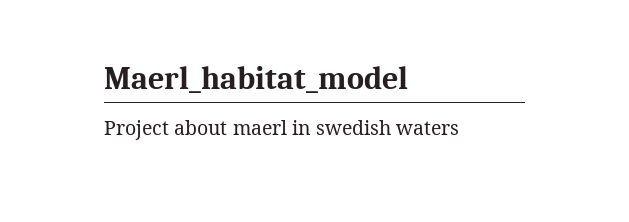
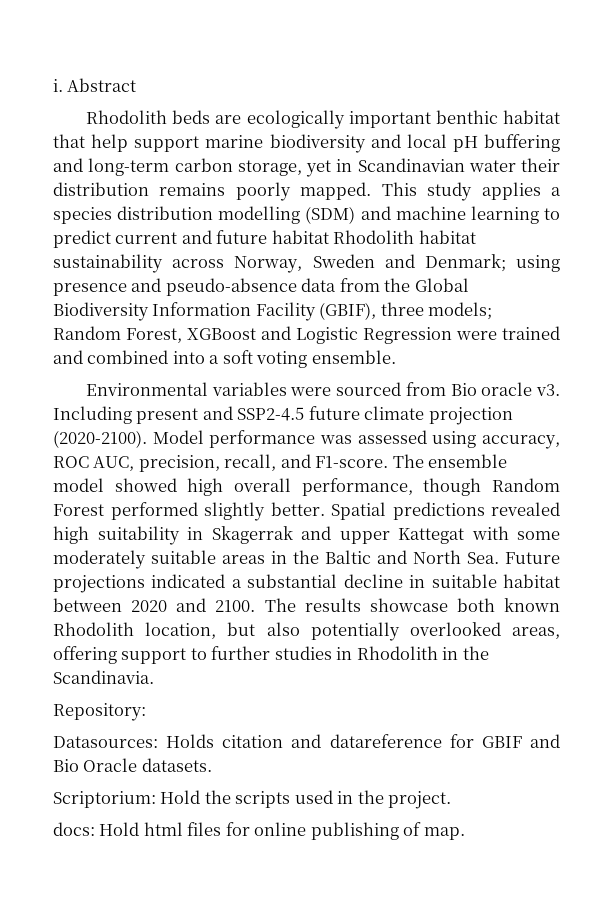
- Maerl_habitat_model
- Project about maerl in swedish waters
+ i. Abstract
+ Rhodolith beds are ecologically important benthic habitat that help support marine biodiversity and local pH buffering and long-term carbon storage, yet in Scandinavian water their distribution remains poorly mapped. This study applies a species distribution modelling (SDM) and machine learning to predict current and future habitat Rhodolith habitat sustainability across Norway, Sweden and Denmark; using presence and pseudo-absence data from the Global Biodiversity Information Facility (GBIF), three models; Random Forest, XGBoost and Logistic Regression were trained and combined into a soft voting ensemble.
+ Environmental variables were sourced from Bio oracle v3. Including present and SSP2-4.5 future climate projection (2020-2100). Model performance was assessed using accuracy, ROC AUC, precision, recall, and F1-score. The ensemble model showed high overall performance, though Random Forest performed slightly better. Spatial predictions revealed high suitability in Skagerrak and upper Kattegat with some moderately suitable areas in the Baltic and North Sea. Future projections indicated a substantial decline in suitable habitat between 2020 and 2100. The results showcase both known Rhodolith location, but also potentially overlooked areas, offering support to further studies in Rhodolith in the Scandinavia.
+ Repository:
+ Datasources: Holds citation and datareference for GBIF and Bio Oracle datasets.
+ Scriptorium: Hold the scripts used in the project.
+ docs: Hold html files for online publishing of map.

